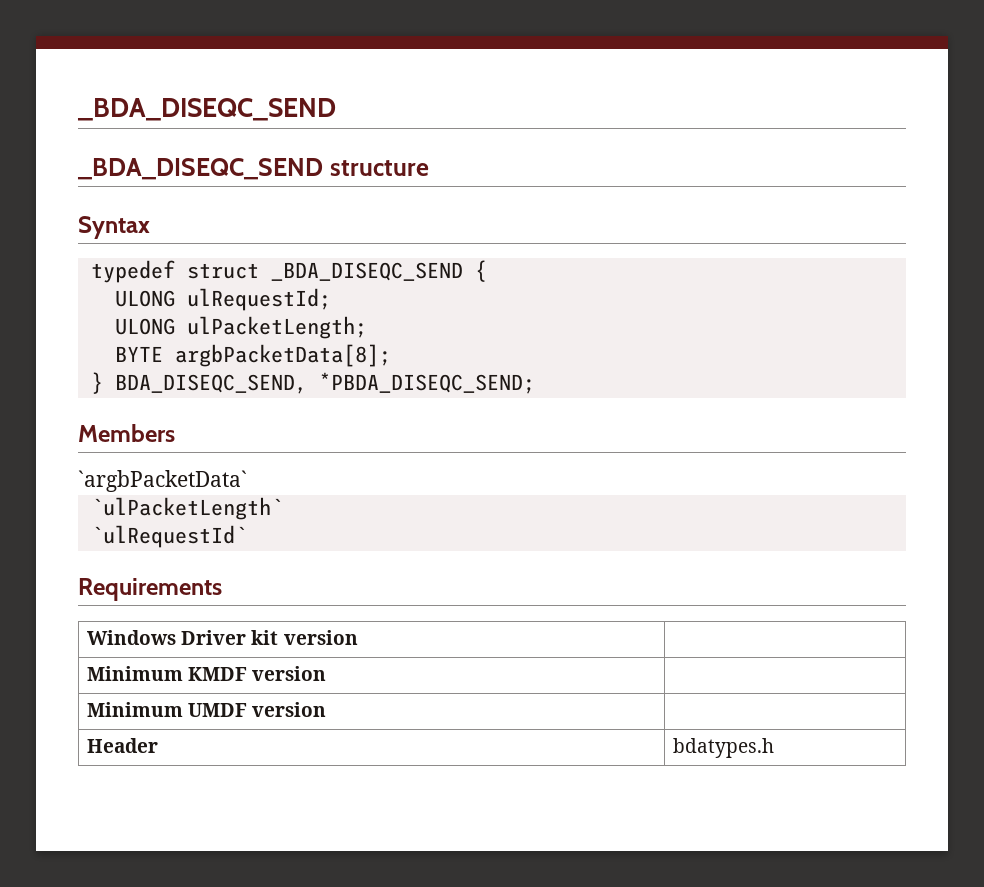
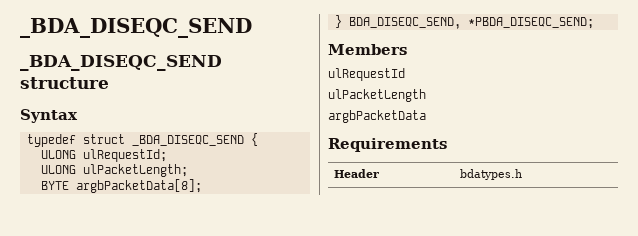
- `argbPacketData`
- `ulPacketLength`
- `ulRequestId`
+ ulRequestId
+ ulPacketLength
+ argbPacketData
  Requirements
- Windows Driver kit version |
- Minimum KMDF version |
- Minimum UMDF version |

